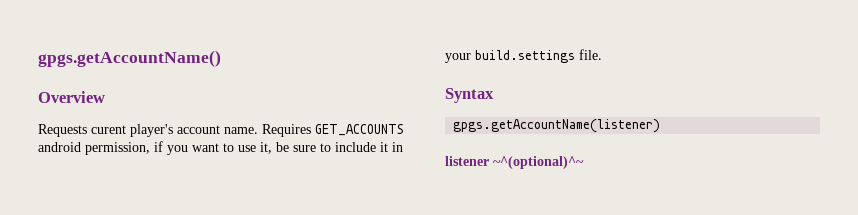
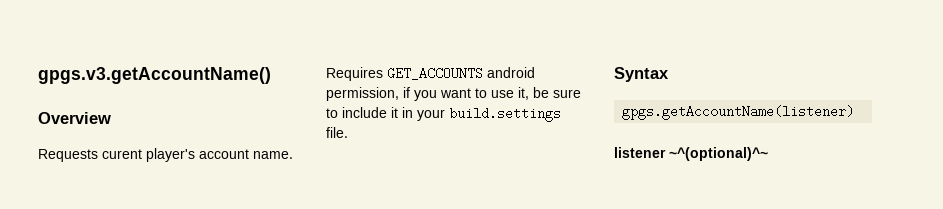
- gpgs.getAccountName()
+ gpgs.v3.getAccountName()

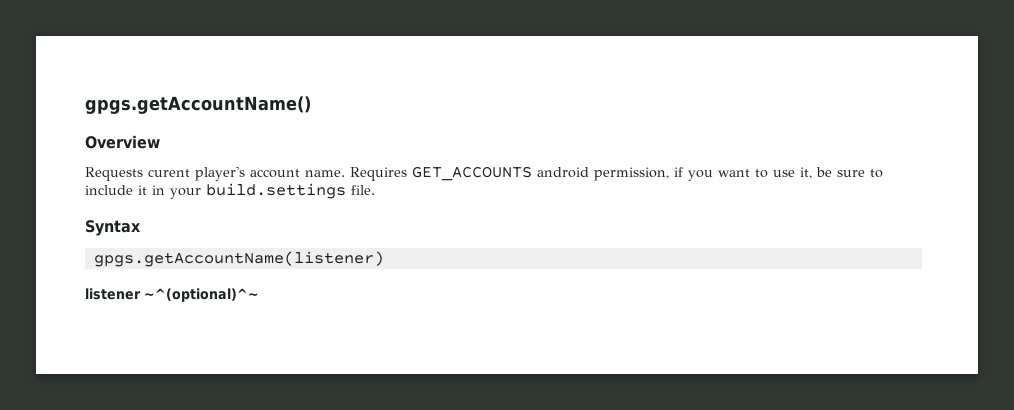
- gpgs.v3.getAccountName()
+ gpgs.getAccountName()

